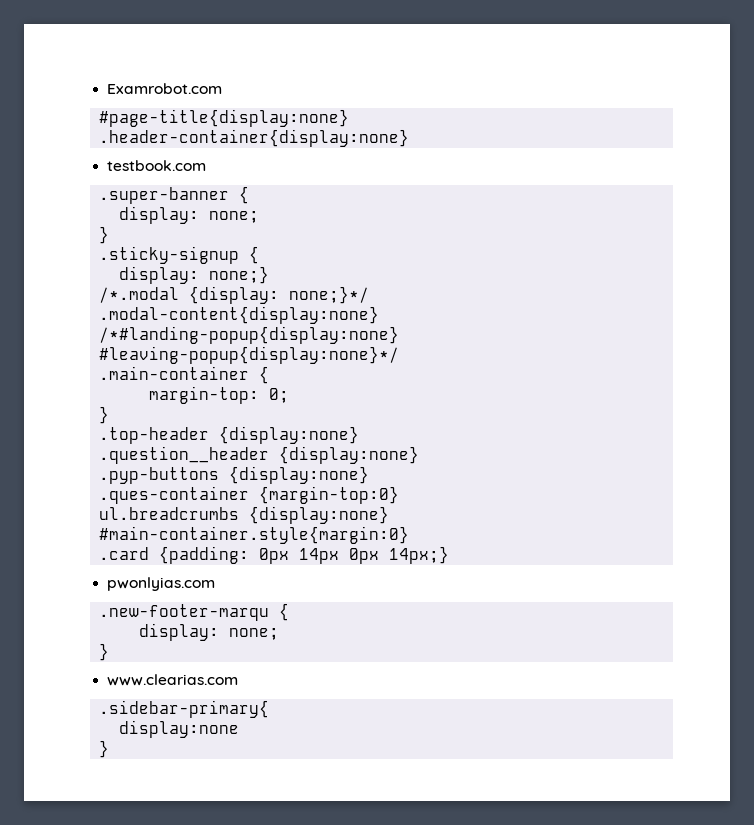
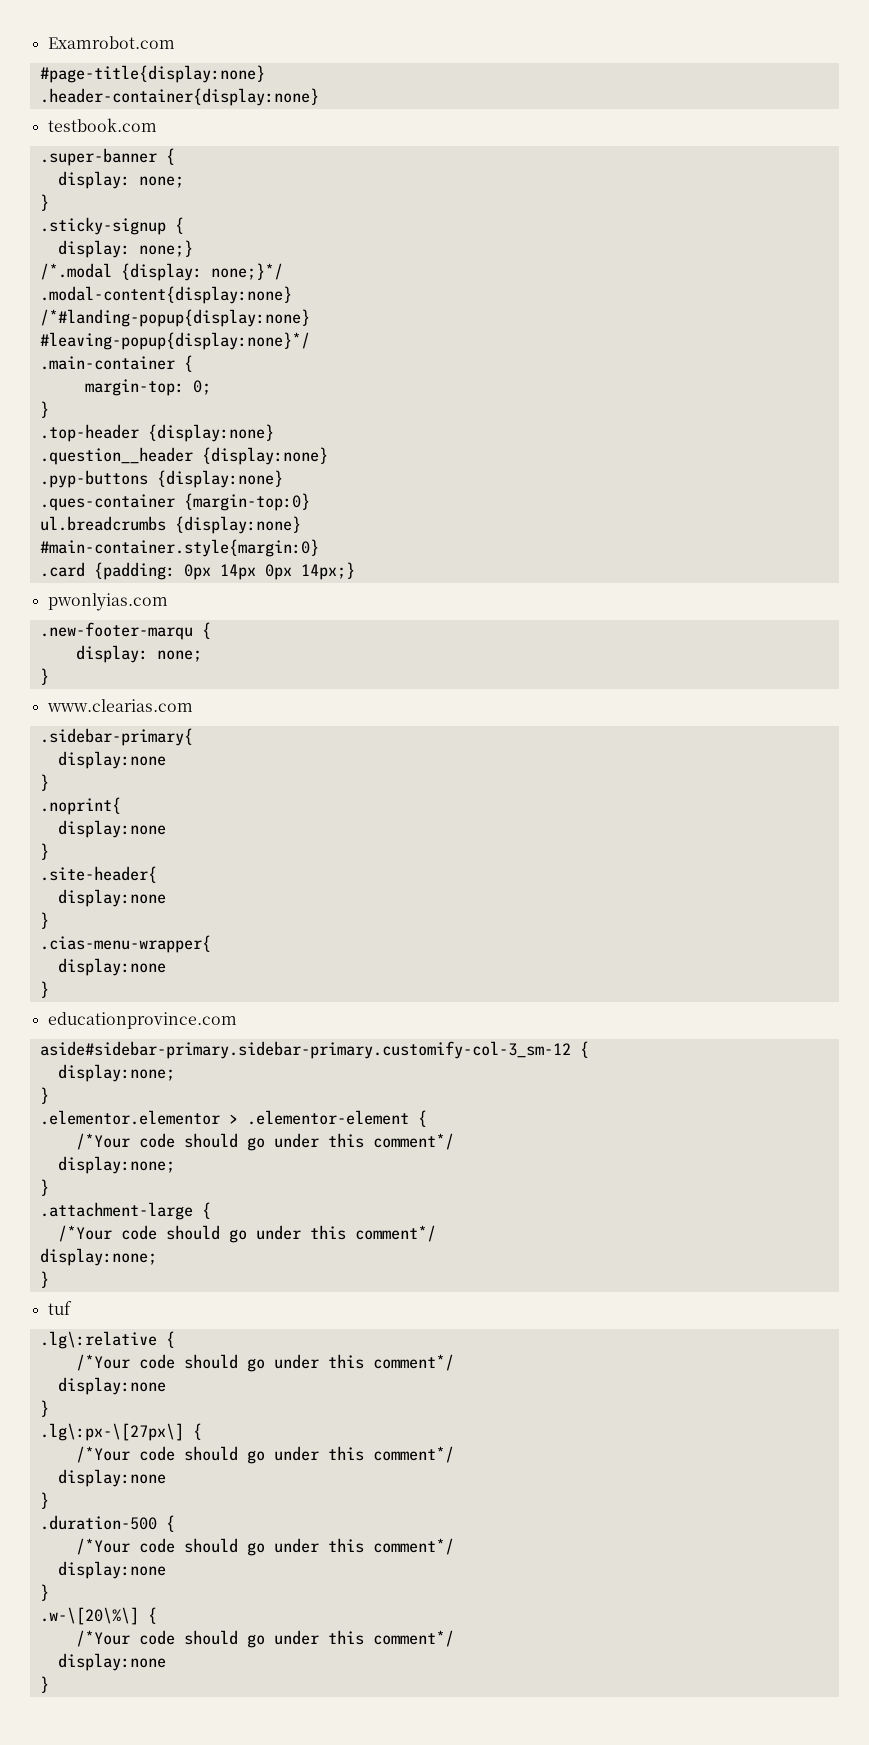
+ .noprint{
+ display:none
+ }
+ .site-header{
+ display:none
+ }
+ .cias-menu-wrapper{
+ display:none
+ }
+ educationprovince.com
+ aside#sidebar-primary.sidebar-primary.customify-col-3_sm-12 {
+ display:none;
+ }
+ .elementor.elementor > .elementor-element {
+ /*Your code should go under this comment*/
+ display:none;
+ }
+ .attachment-large {
+ /*Your code should go under this comment*/
+ display:none;
+ }
+ tuf
+ .lg\:relative {
+ /*Your code should go under this comment*/
+ display:none
+ }
+ .lg\:px-\[27px\] {
+ /*Your code should go under this comment*/
+ display:none
+ }
+ .duration-500 {
+ /*Your code should go under this comment*/
+ display:none
+ }
+ .w-\[20\%\] {
+ /*Your code should go under this comment*/
+ display:none
+ }

